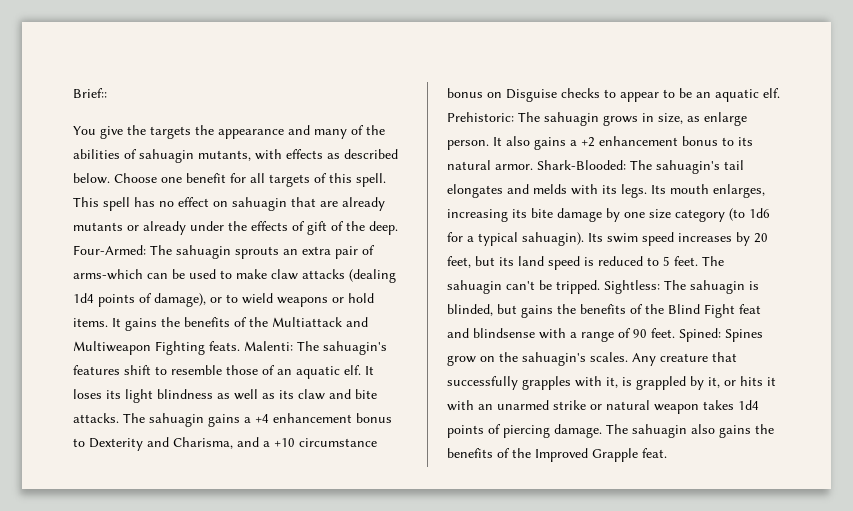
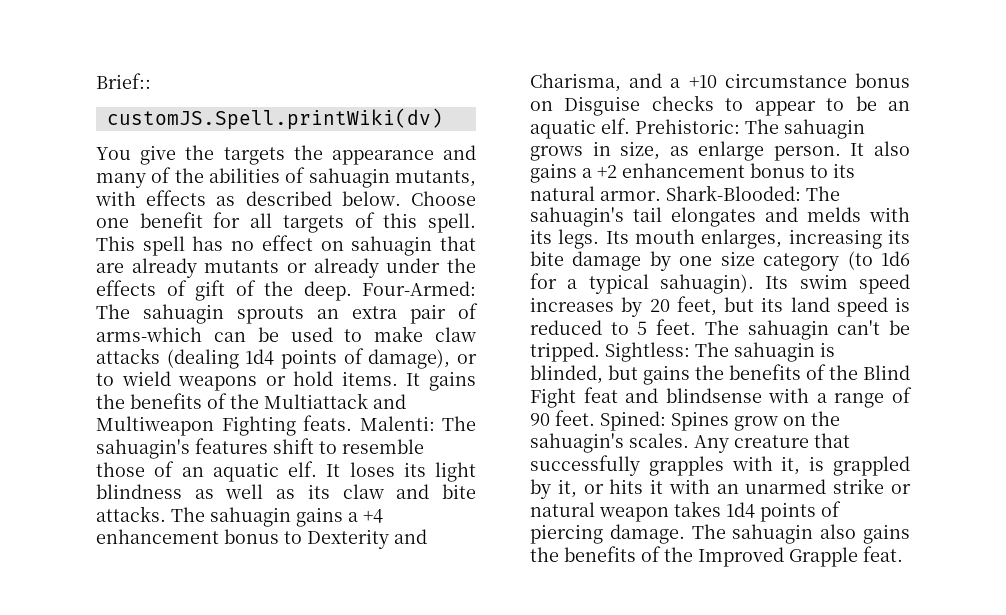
+ customJS.Spell.printWiki(dv)

